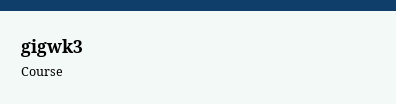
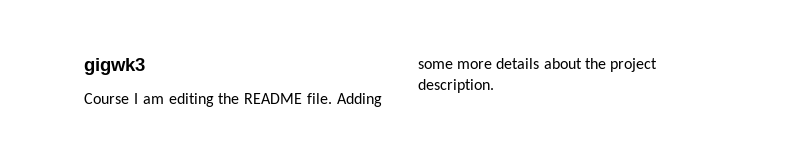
- Course
+ Course I am editing the README file. Adding some more details about the project description.

